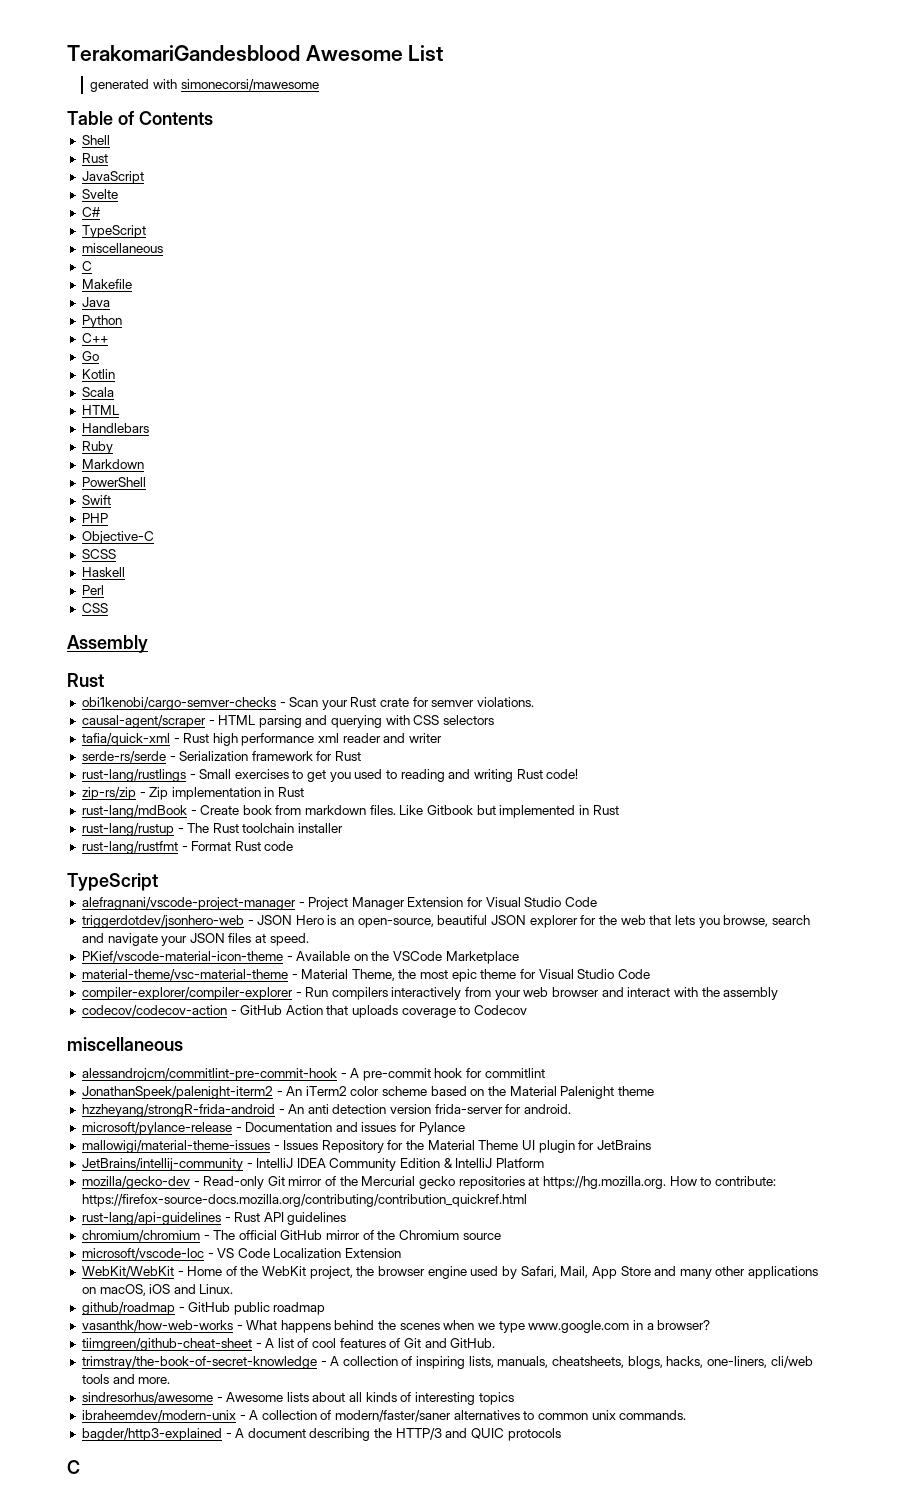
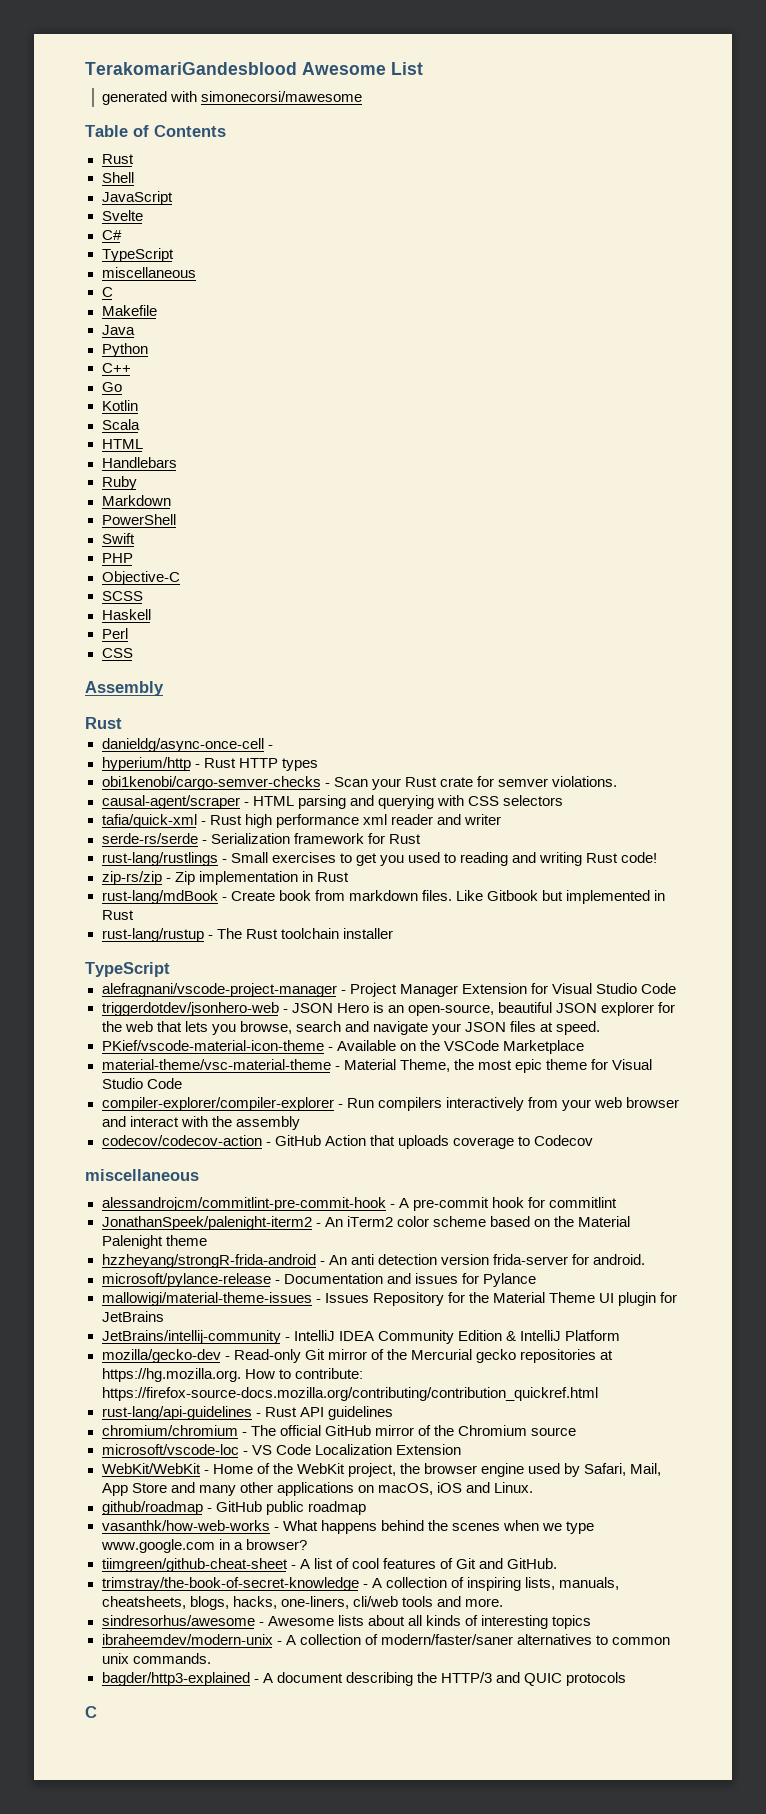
  Table of Contents
+ Rust
  Shell
- Rust
+ danieldg/async-once-cell -
+ hyperium/http - Rust HTTP types
- rust-lang/rustfmt - Format Rust code

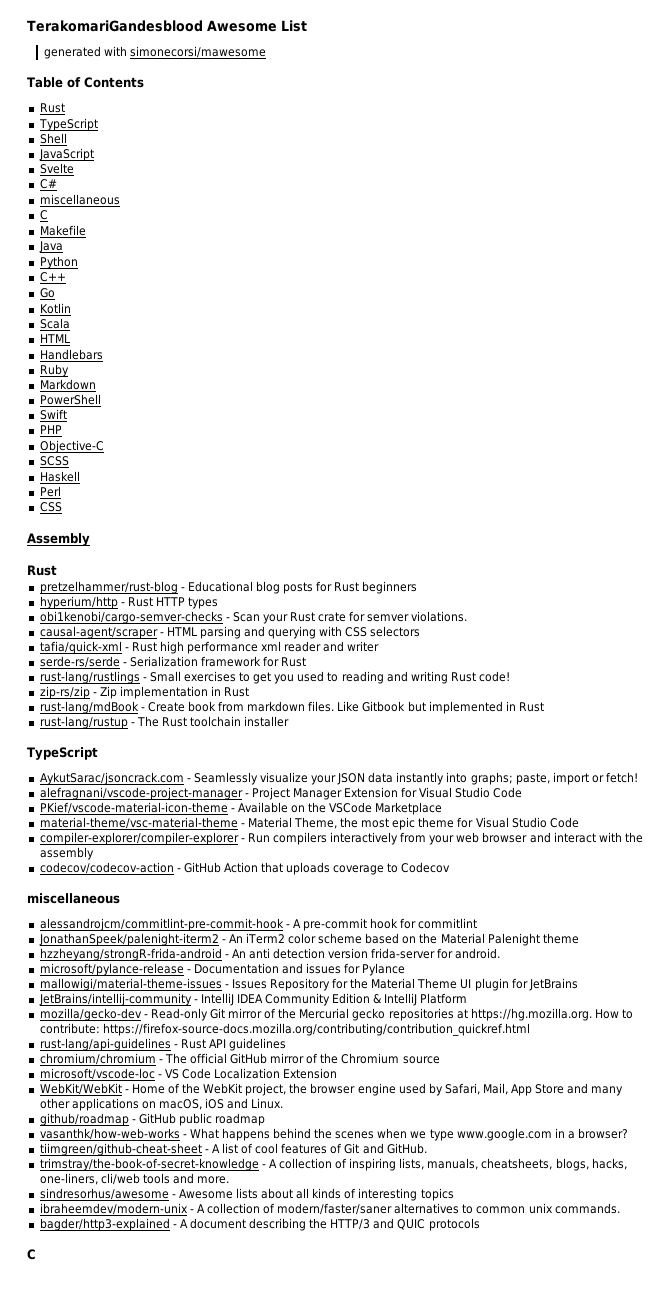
  Table of Contents
  Rust
+ TypeScript
  C#
- TypeScript
- danieldg/async-once-cell -
+ pretzelhammer/rust-blog - Educational blog posts for Rust beginners
+ AykutSarac/jsoncrack.com - Seamlessly visualize your JSON data instantly into graphs; paste, import or fetch!
- triggerdotdev/jsonhero-web - JSON Hero is an open-source, beautiful JSON explorer for the web that lets you browse, search and navigate your JSON files at speed.

